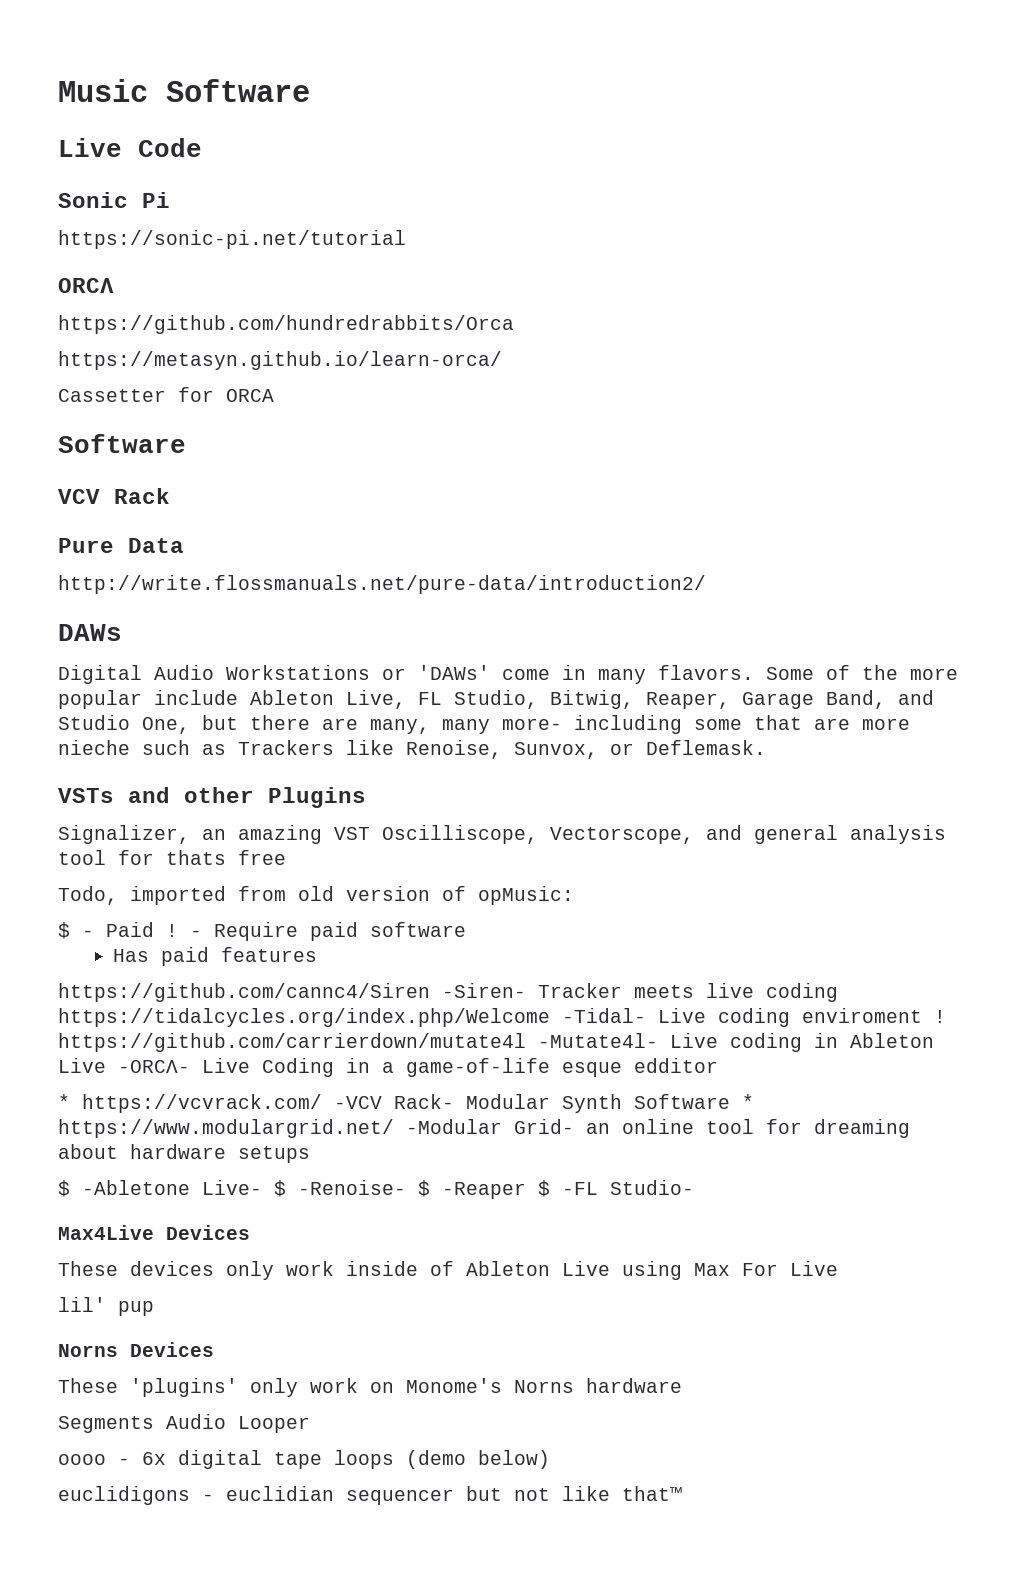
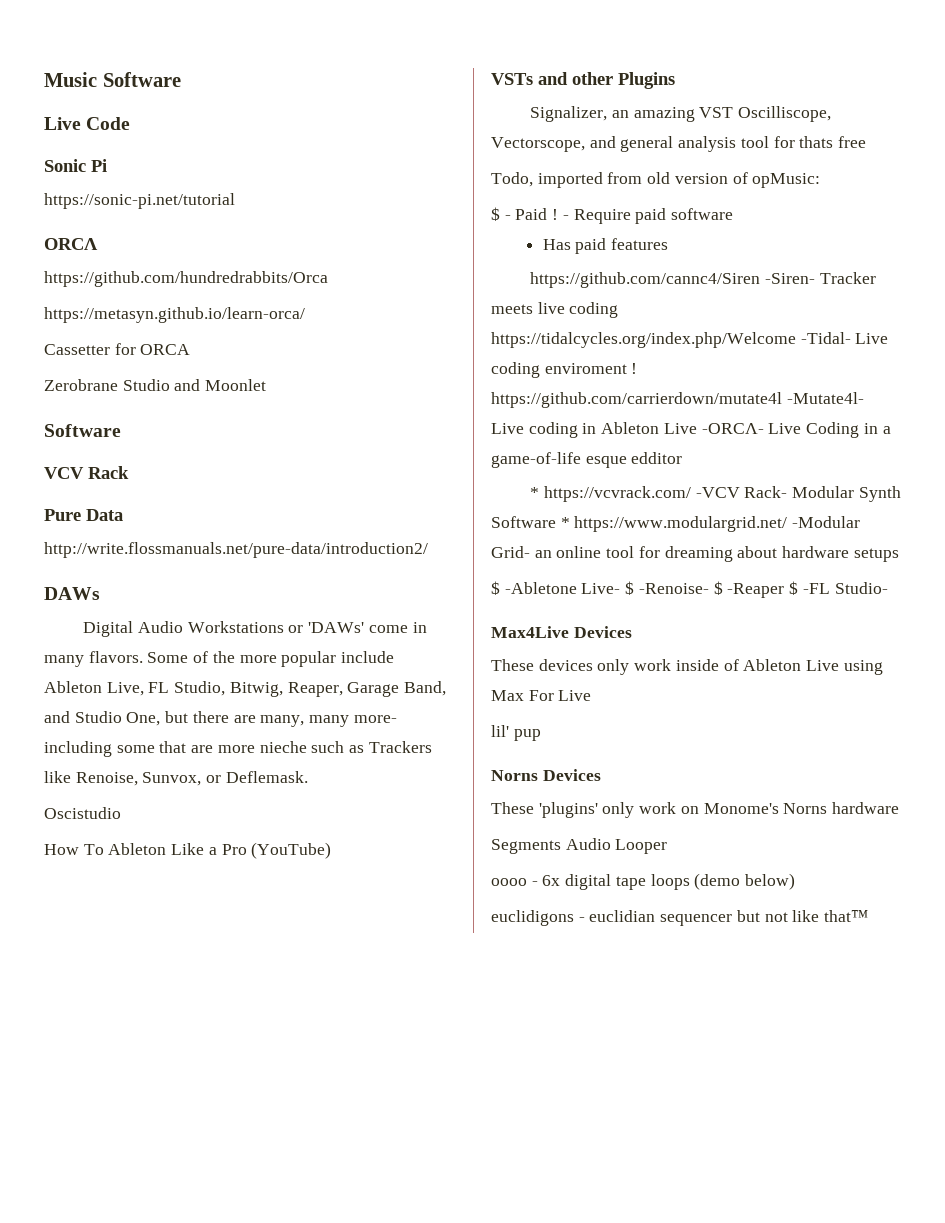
+ Zerobrane Studio and Moonlet
+ Oscistudio
+ How To Ableton Like a Pro (YouTube)

